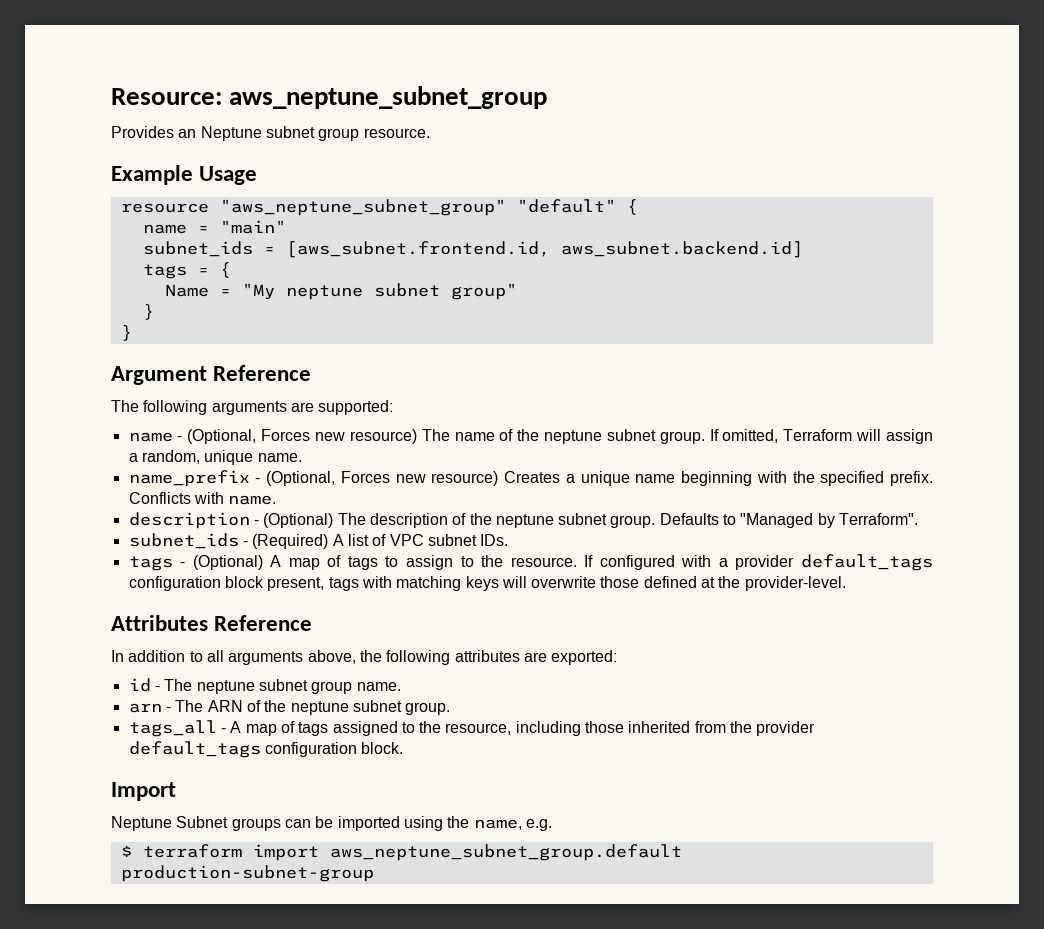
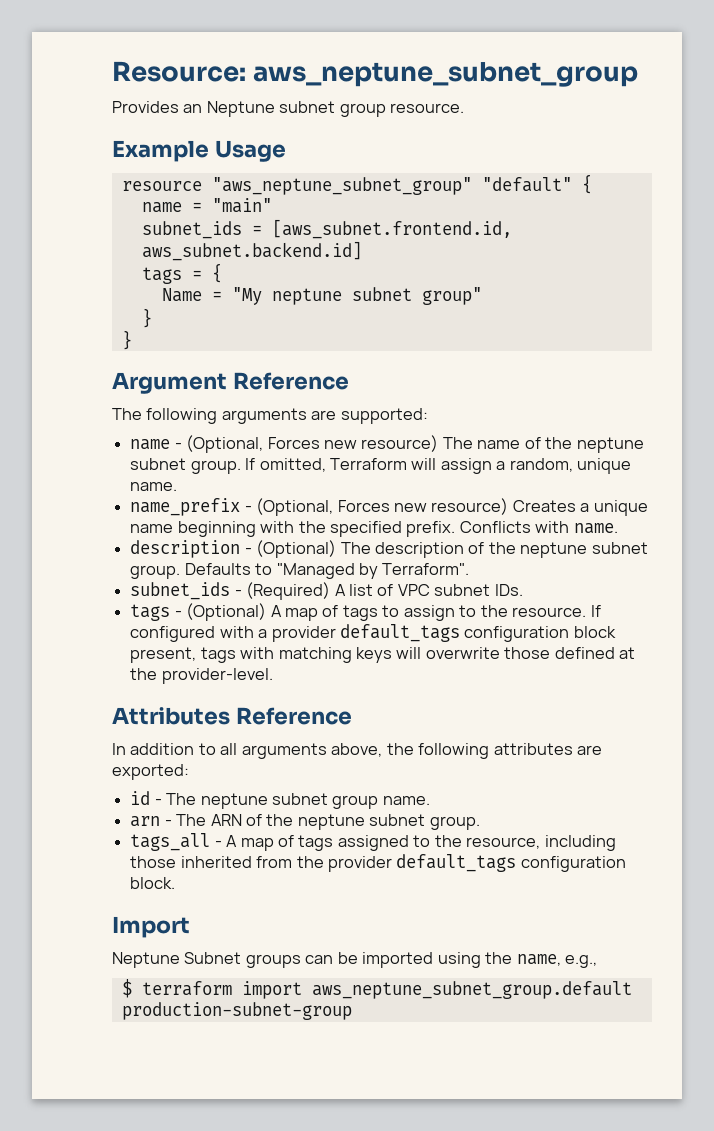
- Neptune Subnet groups can be imported using the name, e.g.
+ Neptune Subnet groups can be imported using the name, e.g.,

